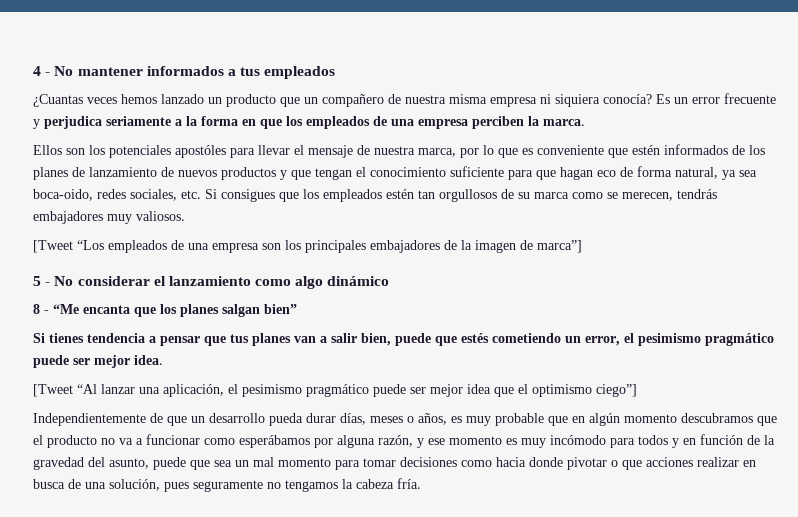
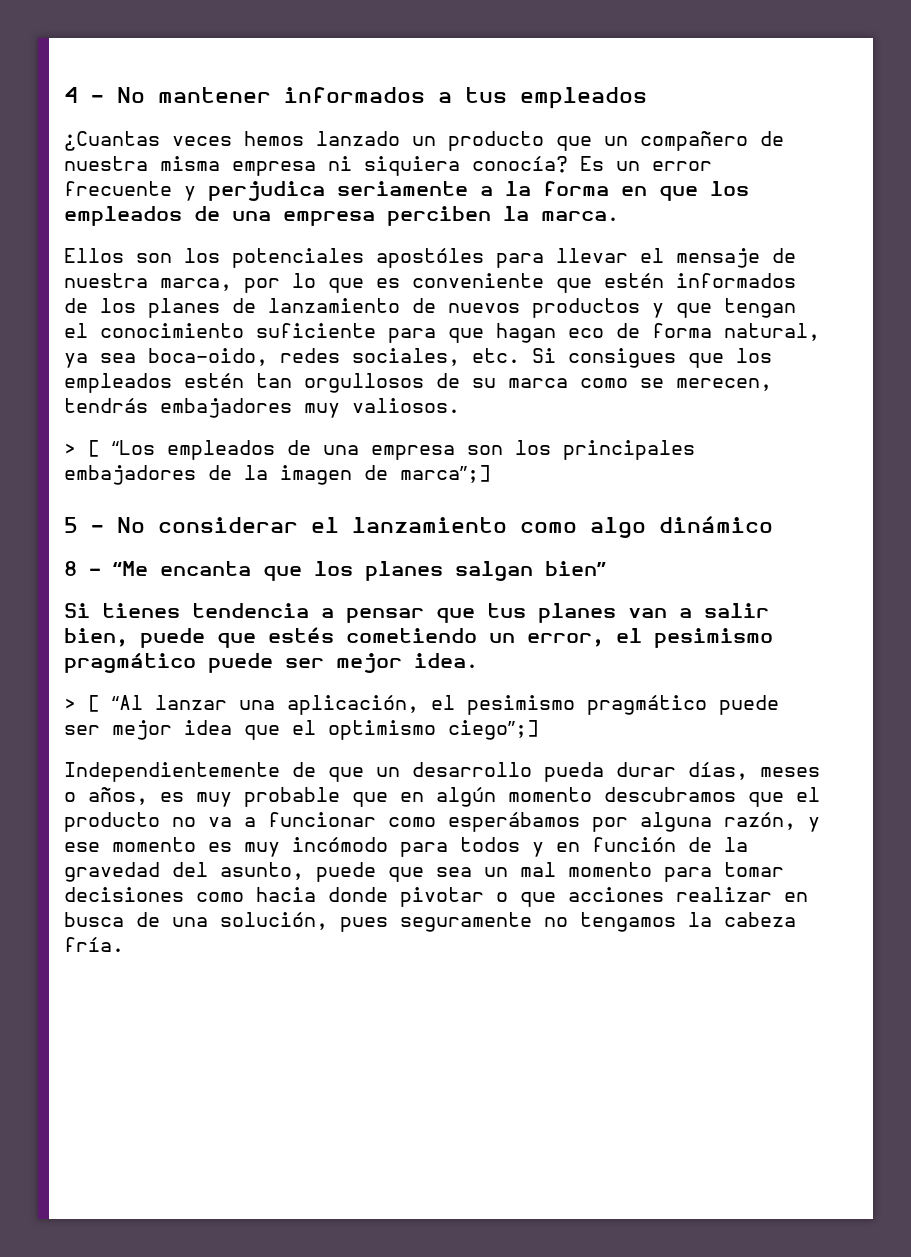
- [Tweet “Los empleados de una empresa son los principales embajadores de la imagen de marca”]
+ > [ “Los empleados de una empresa son los principales embajadores de la imagen de marca”;]
- [Tweet “Al lanzar una aplicación, el pesimismo pragmático puede ser mejor idea que el optimismo ciego”]
+ > [ “Al lanzar una aplicación, el pesimismo pragmático puede ser mejor idea que el optimismo ciego”;]

